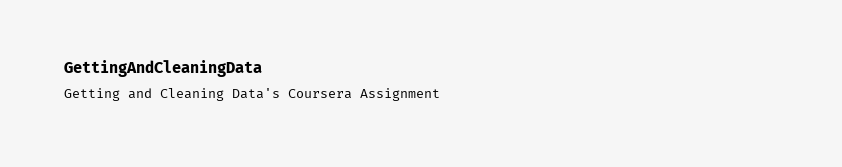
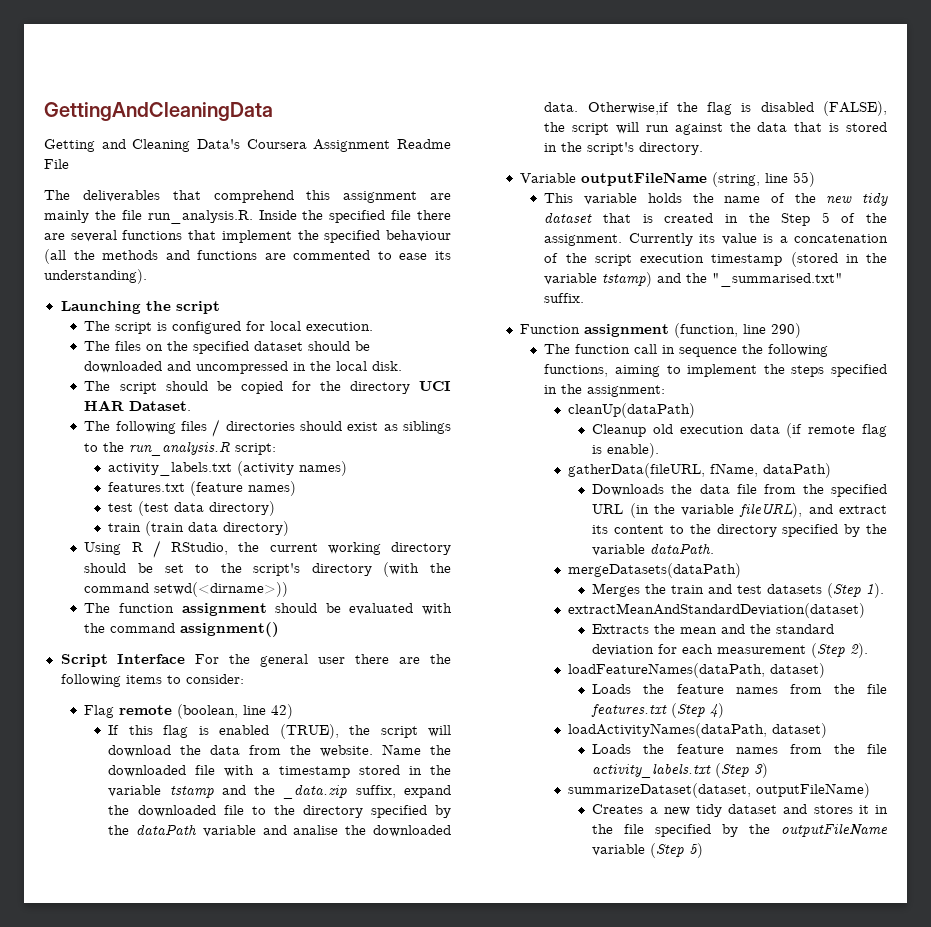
- Getting and Cleaning Data's Coursera Assignment
+ Getting and Cleaning Data's Coursera Assignment Readme File
+ The deliverables that comprehend this assignment are mainly the file run_analysis.R. Inside the specified file there are several functions that implement the specified behaviour (all the methods and functions are commented to ease its understanding).
+ Launching the script
+ The script is configured for local execution.
+ The files on the specified dataset should be downloaded and uncompressed in the local disk.
+ The script should be copied for the directory UCI HAR Dataset.
+ The following files / directories should exist as siblings to the run_analysis.R script:
+ activity_labels.txt (activity names)
+ features.txt (feature names)
+ test (test data directory)
+ train (train data directory)
+ Using R / RStudio, the current working directory should be set to the script's directory (with the command setwd(<dirname>))
+ The function assignment should be evaluated with the command assignment()
+ Script Interface For the general user there are the following items to consider:
+ Flag remote (boolean, line 42)
+ If this flag is enabled (TRUE), the script will download the data from the website. Name the downloaded file with a timestamp stored in the variable tstamp and the _data.zip suffix, expand the downloaded file to the directory specified by the dataPath variable and analise the downloaded data. Otherwise,if the flag is disabled (FALSE), the script will run against the data that is stored in the script's directory.
+ Variable outputFileName (string, line 55)
+ This variable holds the name of the new tidy dataset that is created in the Step 5 of the assignment. Currently its value is a concatenation of the script execution timestamp (stored in the variable tstamp) and the "_summarised.txt" suffix.
+ Function assignment (function, line 290)
+ The function call in sequence the following functions, aiming to implement the steps specified in the assignment:
+ cleanUp(dataPath)
+ Cleanup old execution data (if remote flag is enable).
+ gatherData(fileURL, fName, dataPath)
+ Downloads the data file from the specified URL (in the variable fileURL), and extract its content to the directory specified by the variable dataPath.
+ mergeDatasets(dataPath)
+ Merges the train and test datasets (Step 1).
+ extractMeanAndStandardDeviation(dataset)
+ Extracts the mean and the standard deviation for each measurement (Step 2).
+ loadFeatureNames(dataPath, dataset)
+ Loads the feature names from the file features.txt (Step 4)
+ loadActivityNames(dataPath, dataset)
+ Loads the feature names from the file activity_labels.txt (Step 3)
+ summarizeDataset(dataset, outputFileName)
+ Creates a new tidy dataset and stores it in the file specified by the outputFileName variable (Step 5)

